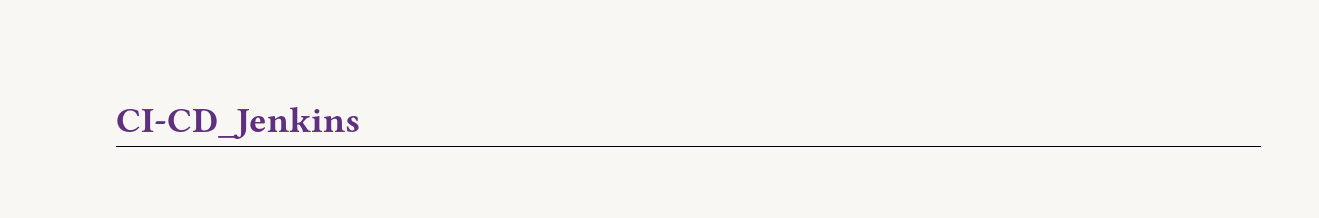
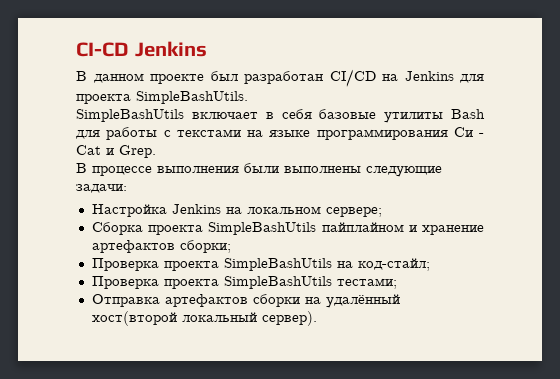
- CI-CD_Jenkins
+ CI-CD Jenkins
+ В данном проекте был разработан CI/CD на Jenkins для проекта SimpleBashUtils.
+ SimpleBashUtils включает в себя базовые утилиты Bash для работы с текстами на языке программирования Си - Cat и Grep.
+ В процессе выполнения были выполнены следующие задачи:
+ Настройка Jenkins на локальном сервере;
+ Сборка проекта SimpleBashUtils пайплайном и хранение артефактов сборки;
+ Проверка проекта SimpleBashUtils на код-стайл;
+ Проверка проекта SimpleBashUtils тестами;
+ Отправка артефактов сборки на удалённый хост(второй локальный сервер).

